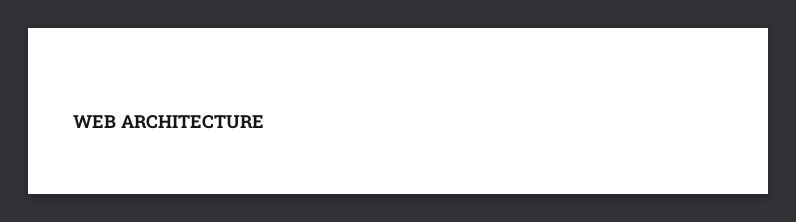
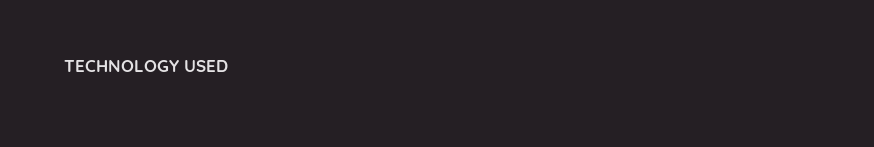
- WEB ARCHITECTURE
+ TECHNOLOGY USED

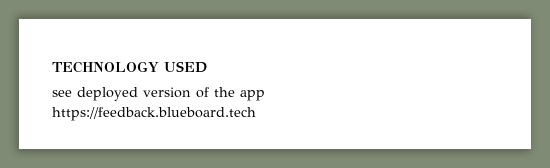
+ see deployed version of the app https://feedback.blueboard.tech

